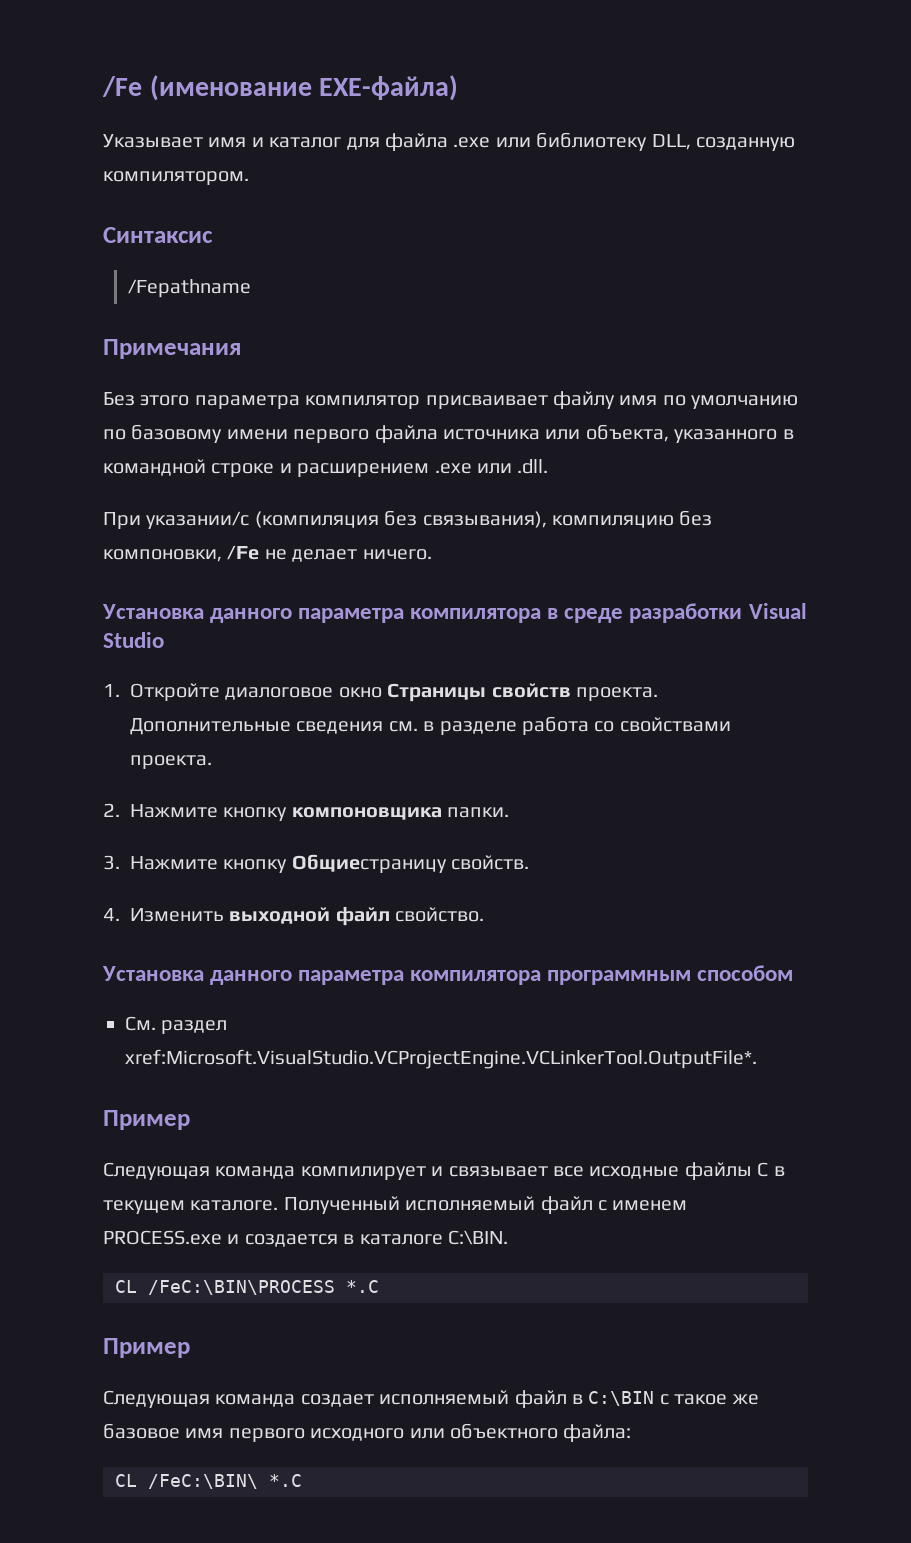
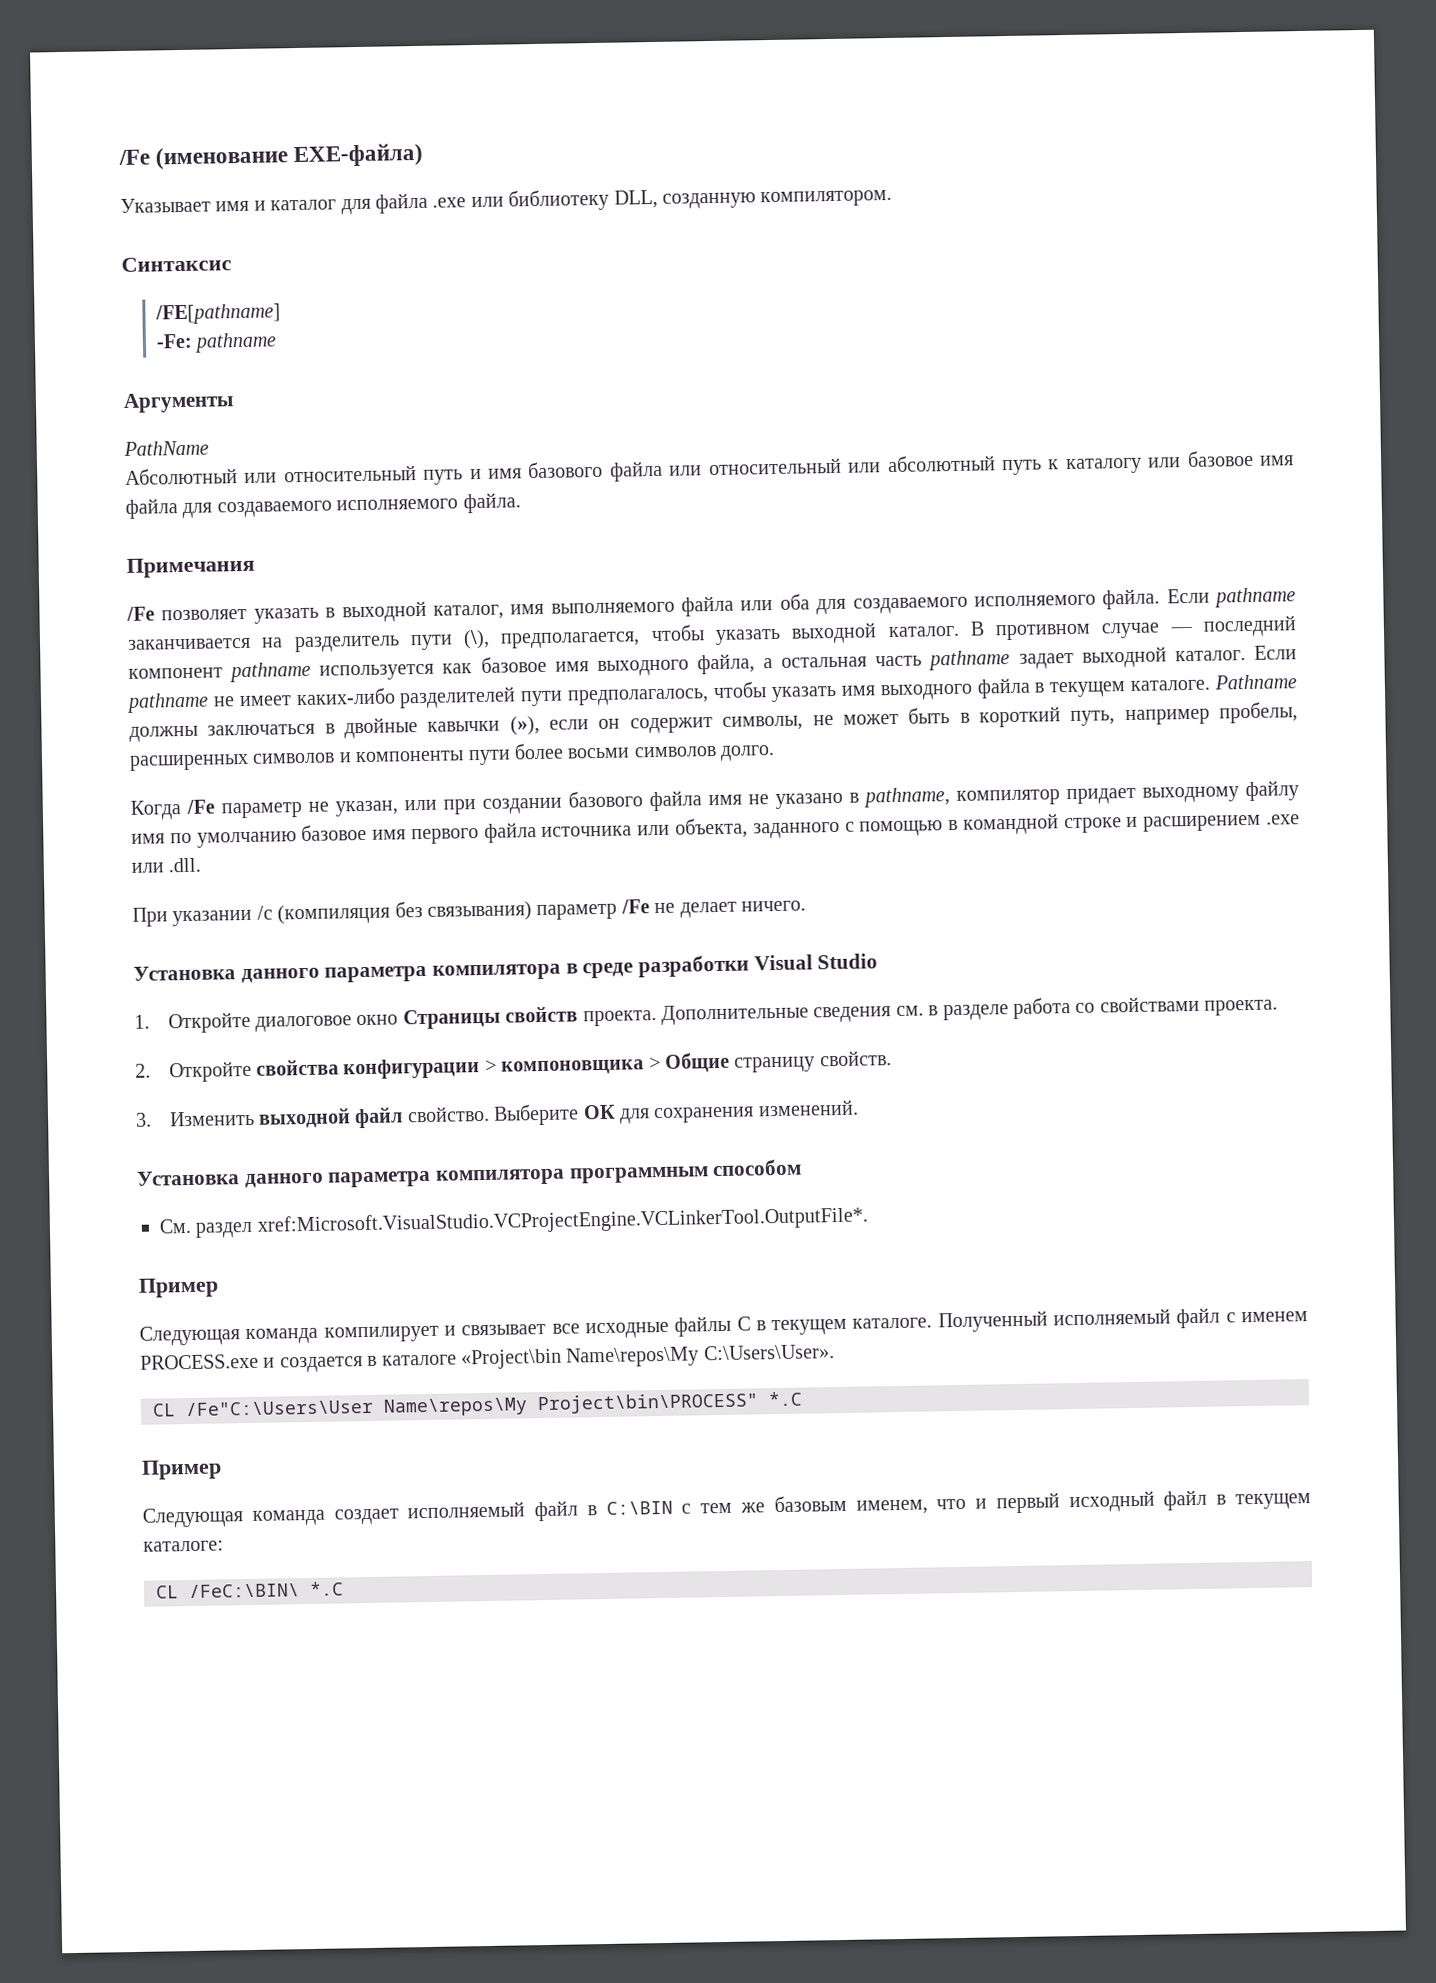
- /Fepathname
+ /FE[pathname]
+ -Fe: pathname
+ Аргументы
+ PathName
+ Абсолютный или относительный путь и имя базового файла или относительный или абсолютный путь к каталогу или базовое имя файла для создаваемого исполняемого файла.
  Примечания
- Без этого параметра компилятор присваивает файлу имя по умолчанию по базовому имени первого файла источника или объекта, указанного в командной строке и расширением .exe или .dll.
+ /Fe позволяет указать в выходной каталог, имя выполняемого файла или оба для создаваемого исполняемого файла. Если pathname заканчивается на разделитель пути (\), предполагается, чтобы указать выходной каталог. В противном случае — последний компонент pathname используется как базовое имя выходного файла, а остальная часть pathname задает выходной каталог. Если pathname не имеет каких-либо разделителей пути предполагалось, чтобы указать имя выходного файла в текущем каталоге. Pathname должны заключаться в двойные кавычки (»), если он содержит символы, не может быть в короткий путь, например пробелы, расширенных символов и компоненты пути более восьми символов долго.
+ Когда /Fe параметр не указан, или при создании базового файла имя не указано в pathname, компилятор придает выходному файлу имя по умолчанию базовое имя первого файла источника или объекта, заданного с помощью в командной строке и расширением .exe или .dll.
- При указании/c (компиляция без связывания), компиляцию без компоновки, /Fe не делает ничего.
+ При указании /c (компиляция без связывания) параметр /Fe не делает ничего.
- 2. Нажмите кнопку компоновщика папки.
- 3. Нажмите кнопку Общиестраницу свойств.
+ 2. Откройте свойства конфигурации > компоновщика > Общие страницу свойств.
- 4. Изменить выходной файл свойство.
+ 3. Изменить выходной файл свойство. Выберите ОК для сохранения изменений.
- Полученный исполняемый файл с именем PROCESS.exe и создается в каталоге C:\BIN.
- CL /FeC:\BIN\PROCESS *.C
+ Полученный исполняемый файл с именем PROCESS.exe и создается в каталоге «Project\bin Name\repos\My C:\Users\User».
+ CL /Fe"C:\Users\User Name\repos\My Project\bin\PROCESS" *.C
- Следующая команда создает исполняемый файл в C:\BIN с такое же базовое имя первого исходного или объектного файла:
+ Следующая команда создает исполняемый файл в C:\BIN с тем же базовым именем, что и первый исходный файл в текущем каталоге:

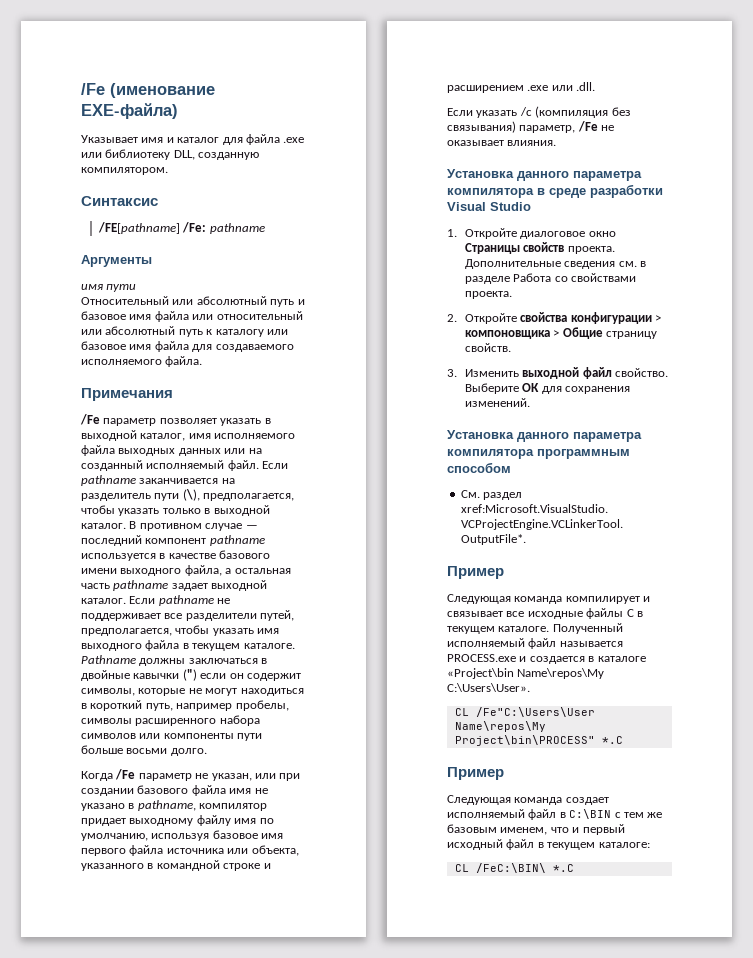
- /FE[pathname]
- -Fe: pathname
+ /FE[pathname] /Fe: pathname
- PathName
- Абсолютный или относительный путь и имя базового файла или относительный или абсолютный путь к каталогу или базовое имя файла для создаваемого исполняемого файла.
+ имя пути
+ Относительный или абсолютный путь и базовое имя файла или относительный или абсолютный путь к каталогу или базовое имя файла для создаваемого исполняемого файла.
- /Fe позволяет указать в выходной каталог, имя выполняемого файла или оба для создаваемого исполняемого файла.
+ /Fe параметр позволяет указать в выходной каталог, имя исполняемого файла выходных данных или на созданный исполняемый файл.
- Если pathname заканчивается на разделитель пути (\), предполагается, чтобы указать выходной каталог.
+ Если pathname заканчивается на разделитель пути (\), предполагается, чтобы указать только в выходной каталог.
- В противном случае — последний компонент pathname используется как базовое имя выходного файла, а остальная часть pathname задает выходной каталог.
+ В противном случае — последний компонент pathname используется в качестве базового имени выходного файла, а остальная часть pathname задает выходной каталог.
- Если pathname не имеет каких-либо разделителей пути предполагалось, чтобы указать имя выходного файла в текущем каталоге.
+ Если pathname не поддерживает все разделители путей, предполагается, чтобы указать имя выходного файла в текущем каталоге.
- Pathname должны заключаться в двойные кавычки (»), если он содержит символы, не может быть в короткий путь, например пробелы, расширенных символов и компоненты пути более восьми символов долго.
+ Pathname должны заключаться в двойные кавычки (") если он содержит символы, которые не могут находиться в короткий путь, например пробелы, символы расширенного набора символов или компоненты пути больше восьми долго.
- Когда /Fe параметр не указан, или при создании базового файла имя не указано в pathname, компилятор придает выходному файлу имя по умолчанию базовое имя первого файла источника или объекта, заданного с помощью в командной строке и расширением .exe или .dll.
+ Когда /Fe параметр не указан, или при создании базового файла имя не указано в pathname, компилятор придает выходному файлу имя по умолчанию, используя базовое имя первого файла источника или объекта, указанного в командной строке и расширением .exe или .dll.
- При указании /c (компиляция без связывания) параметр /Fe не делает ничего.
+ Если указать /c (компиляция без связывания) параметр, /Fe не оказывает влияния.
- Дополнительные сведения см. в разделе работа со свойствами проекта.
+ Дополнительные сведения см. в разделе Работа со свойствами проекта.
- Полученный исполняемый файл с именем PROCESS.exe и создается в каталоге «Project\bin Name\repos\My C:\Users\User».
+ Полученный исполняемый файл называется PROCESS.exe и создается в каталоге «Project\bin Name\repos\My C:\Users\User».

